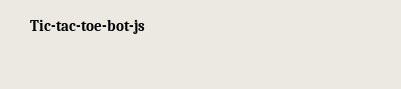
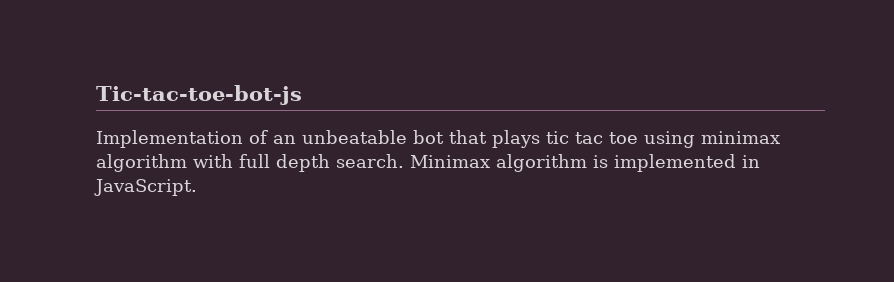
+ Implementation of an unbeatable bot that plays tic tac toe using minimax algorithm with full depth search. Minimax algorithm is implemented in JavaScript.

